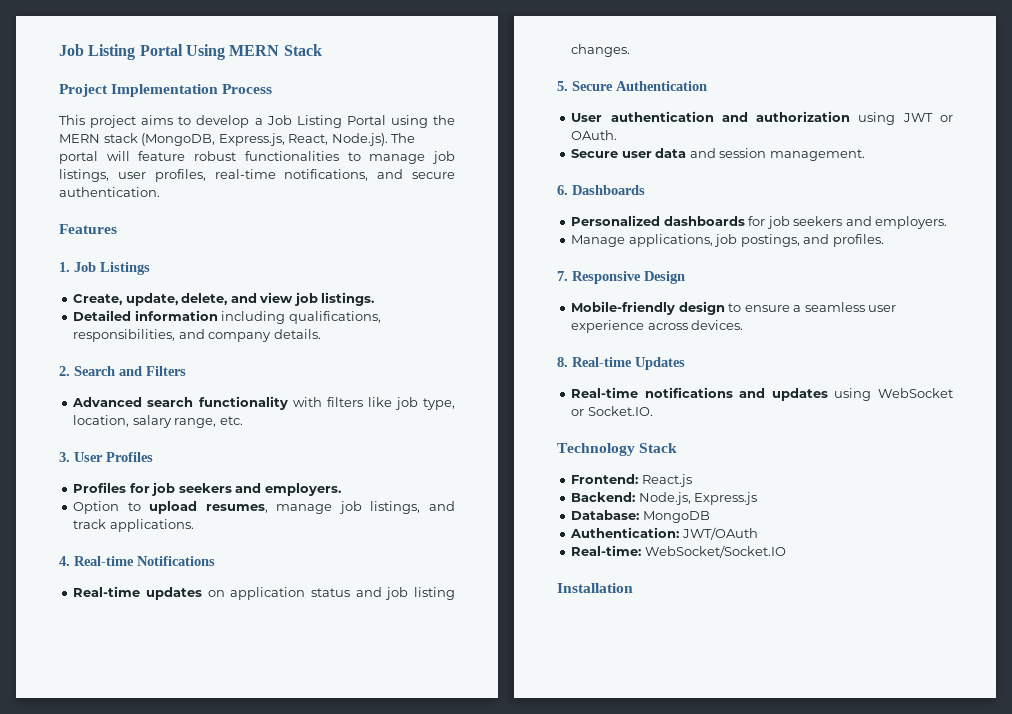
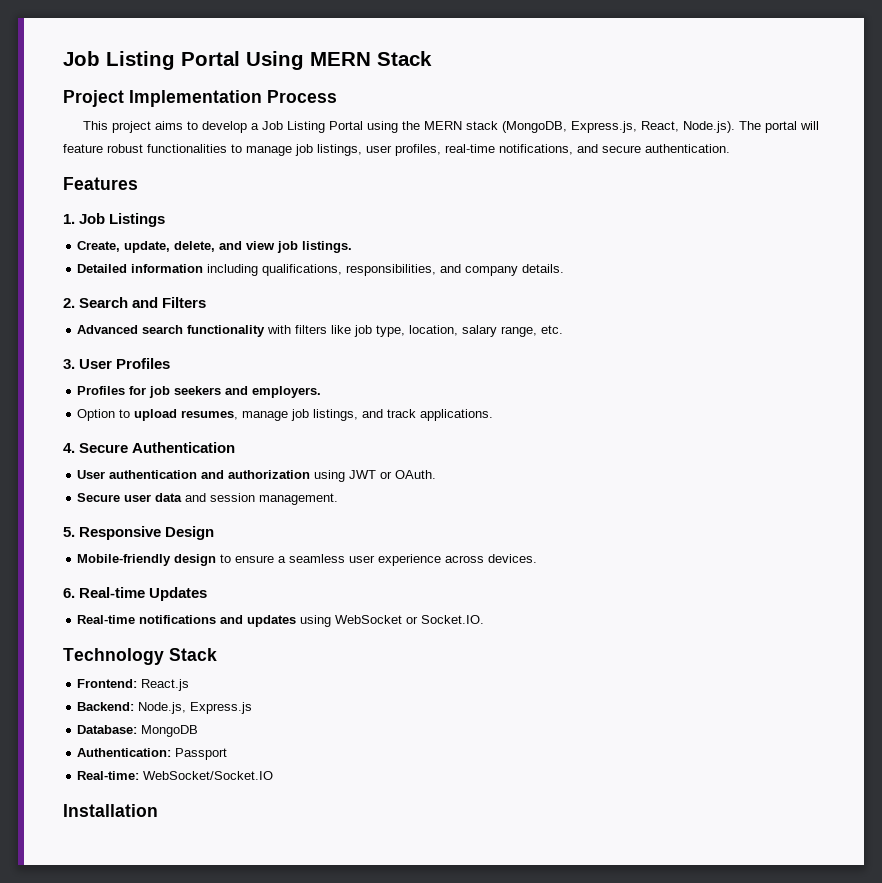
- 4. Real-time Notifications
- Real-time updates on application status and job listing changes.
- 5. Secure Authentication
+ 4. Secure Authentication
- 6. Dashboards
- Personalized dashboards for job seekers and employers.
- Manage applications, job postings, and profiles.
- 7. Responsive Design
+ 5. Responsive Design
- 8. Real-time Updates
+ 6. Real-time Updates
- Authentication: JWT/OAuth
+ Authentication: Passport

